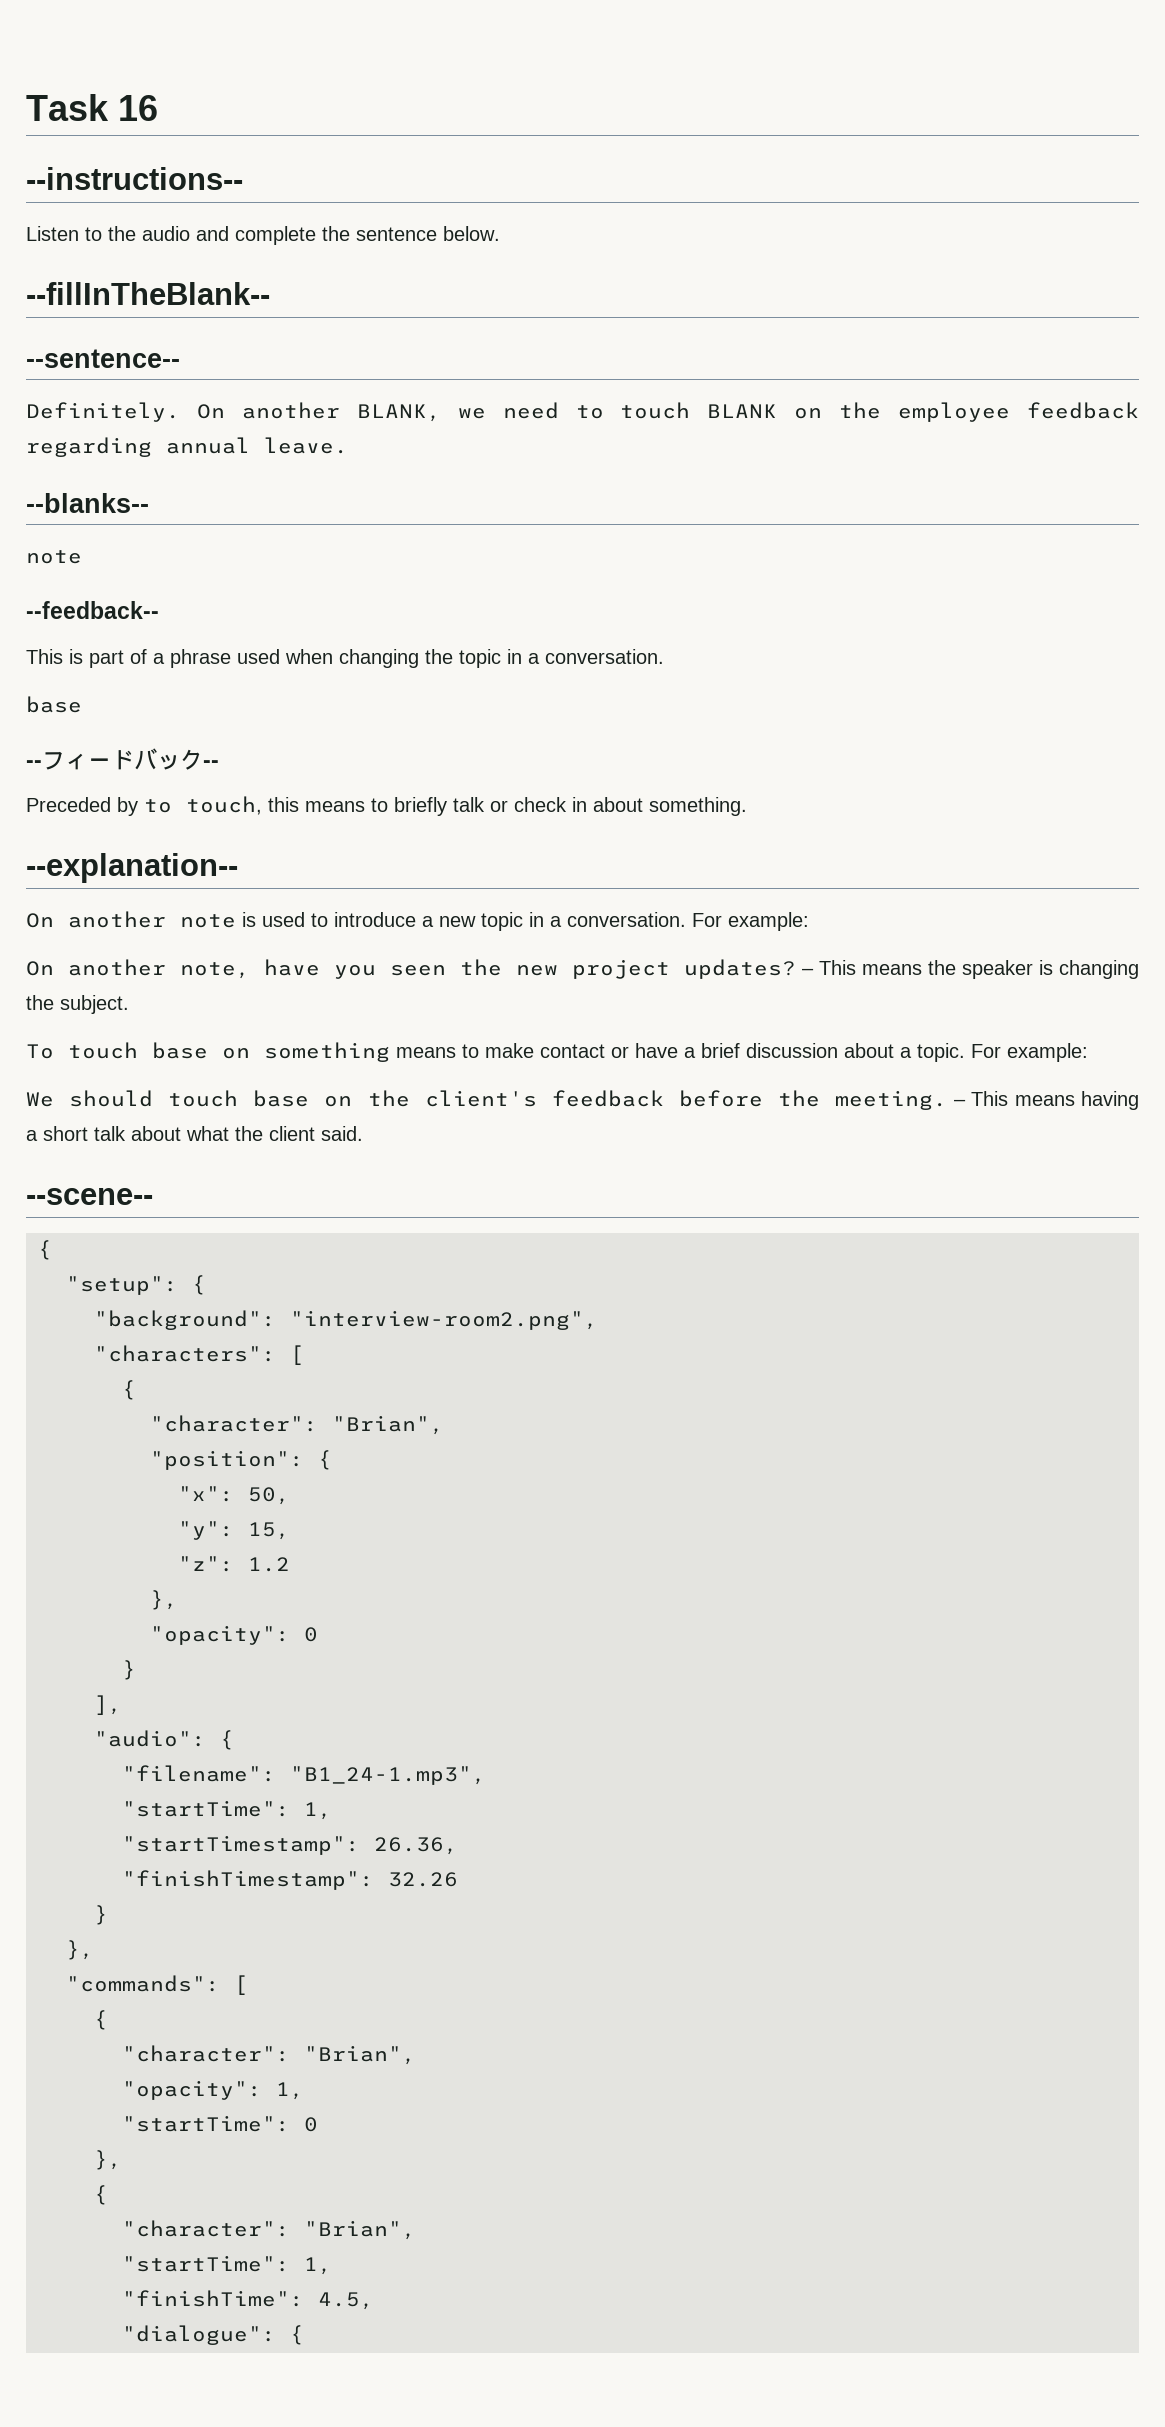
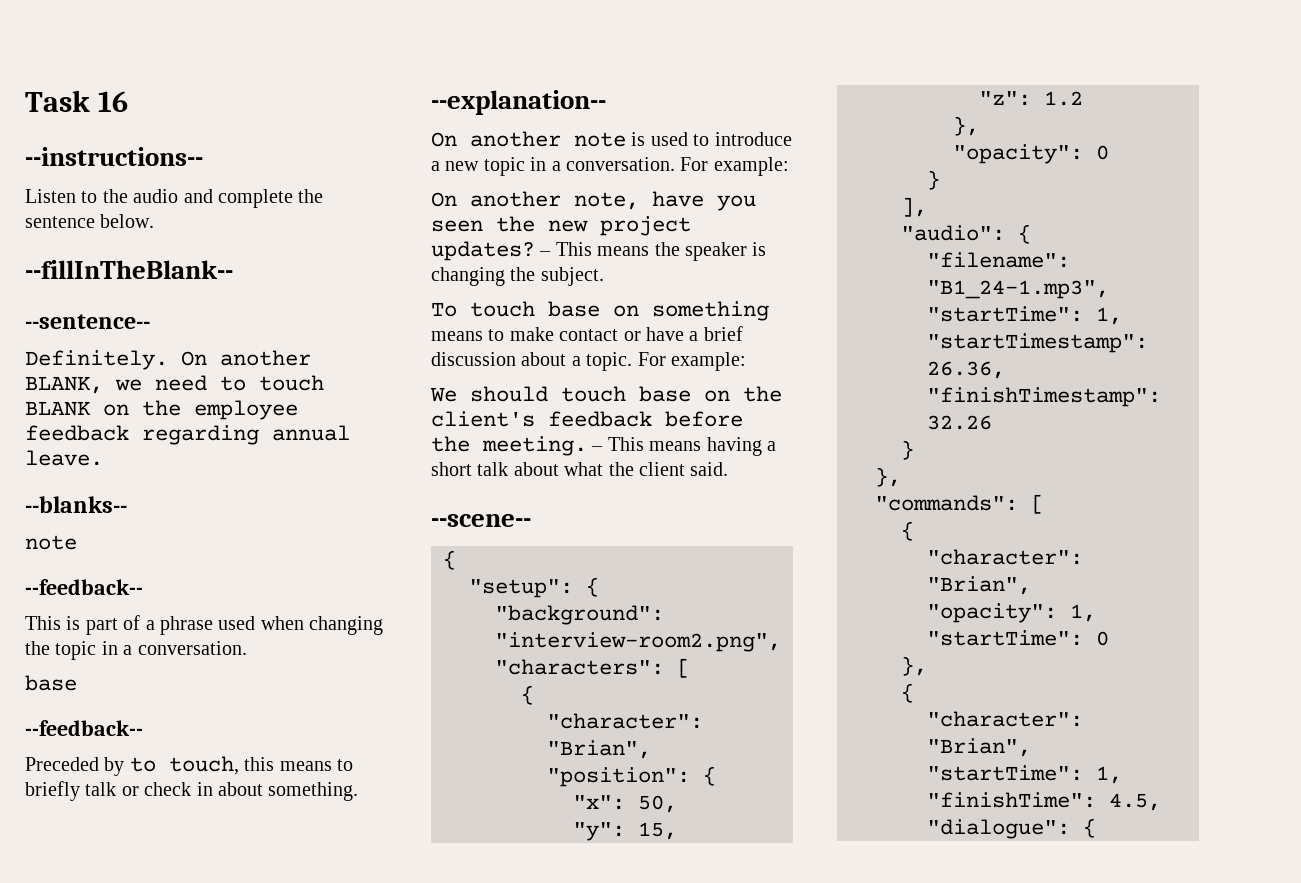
  This is part of a phrase used when changing the topic in a conversation.
  base
- --フィードバック--
+ --feedback--

